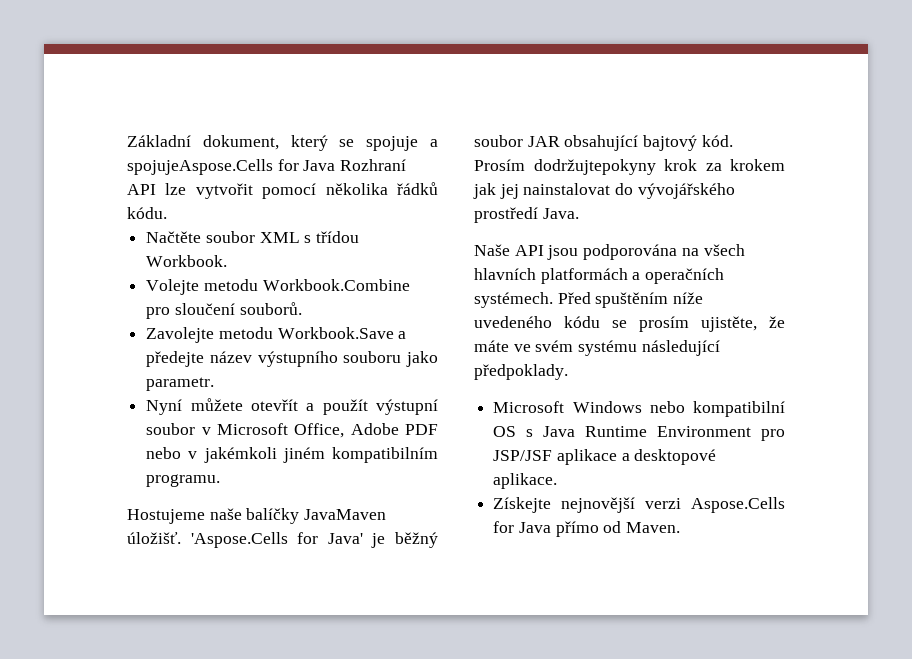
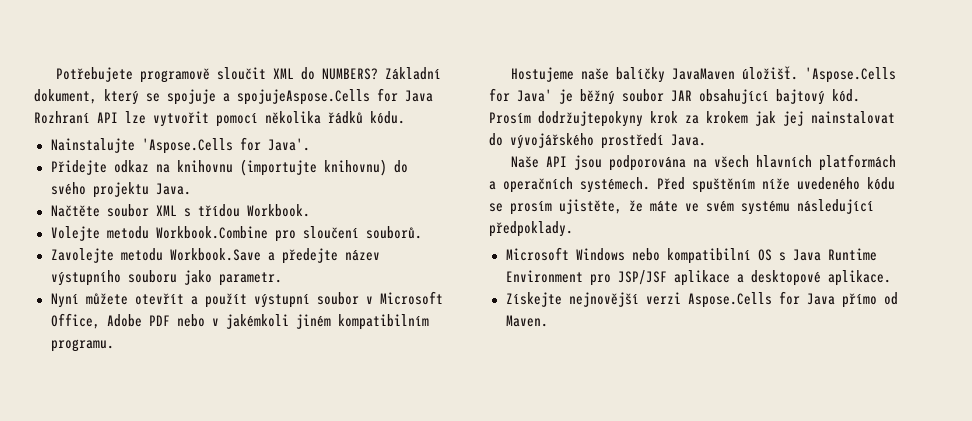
+ Potřebujete programově sloučit XML do NUMBERS?
+ Nainstalujte 'Aspose.Cells for Java'.
+ Přidejte odkaz na knihovnu (importujte knihovnu) do svého projektu Java.

